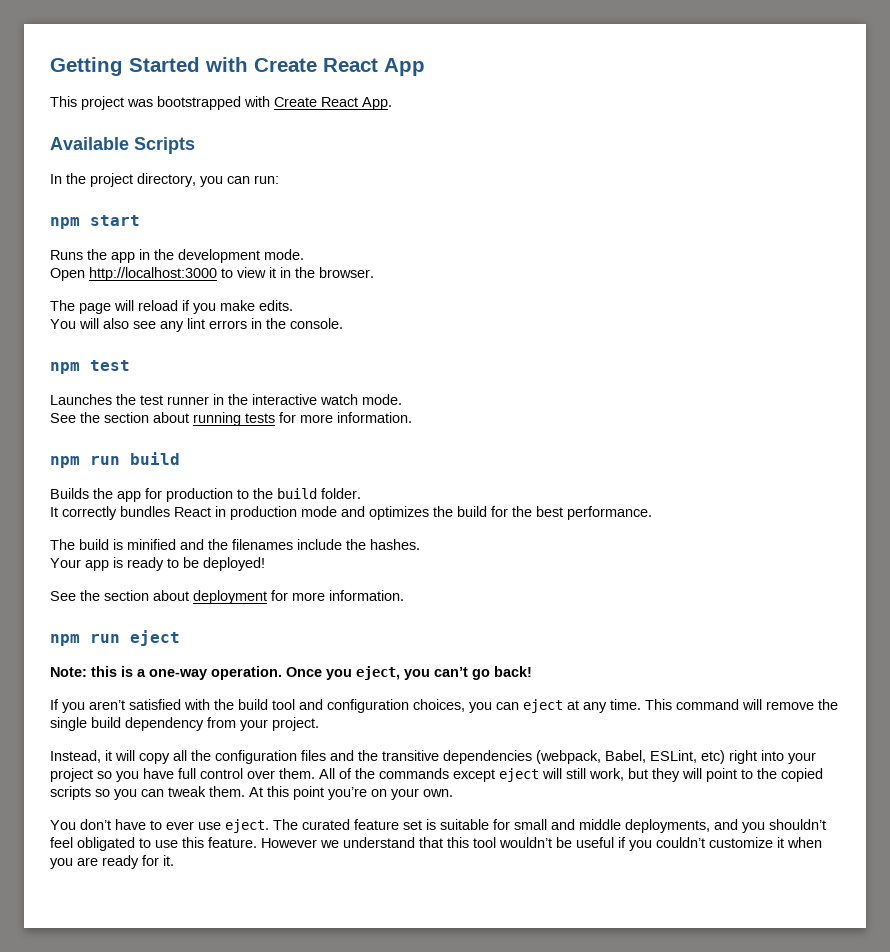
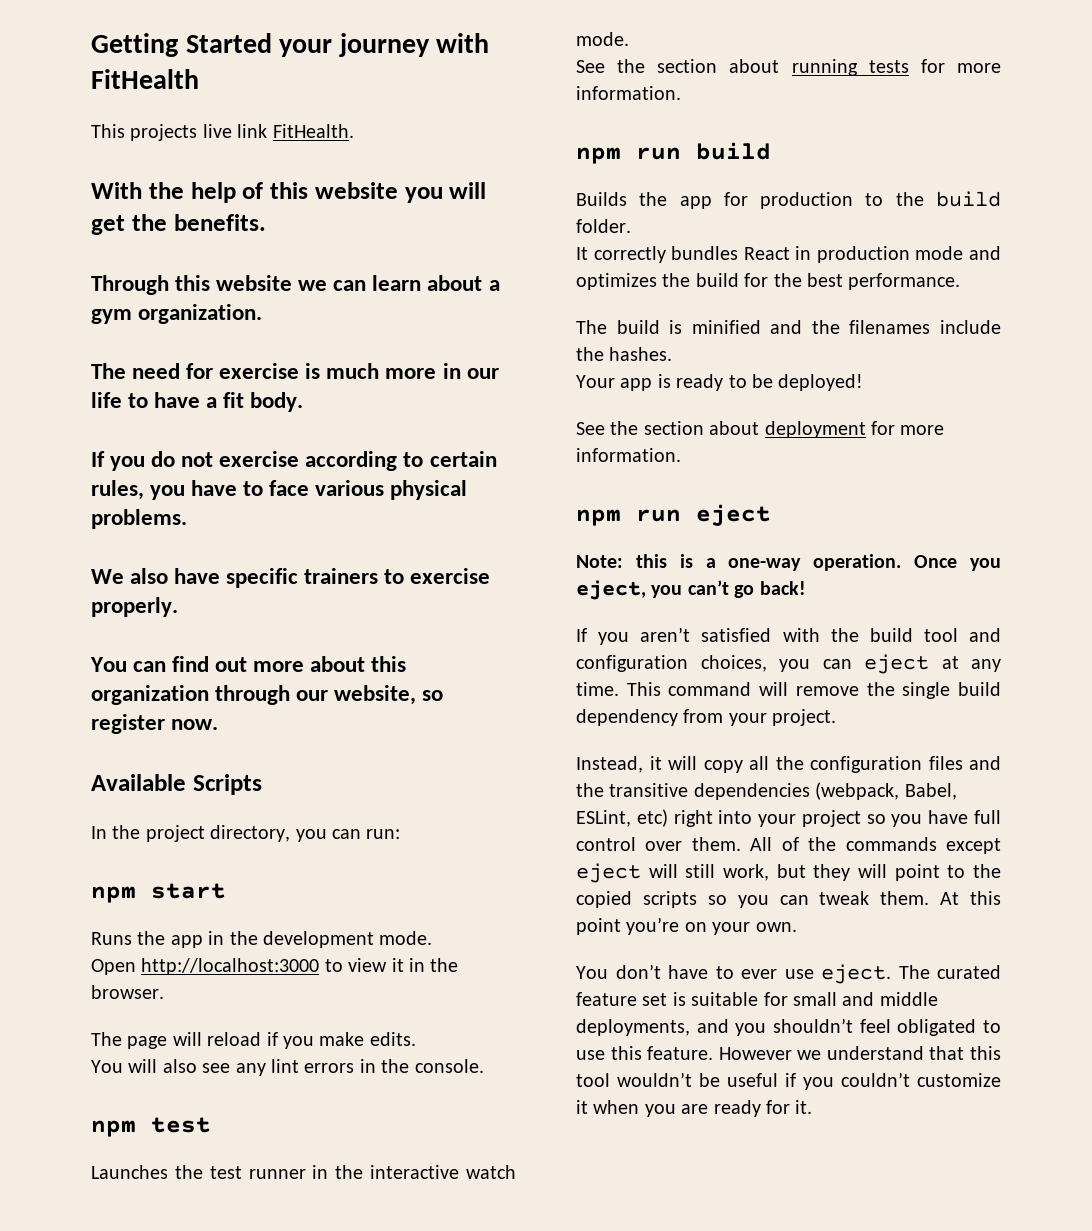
- Getting Started with Create React App
- This project was bootstrapped with Create React App.
+ Getting Started your journey with FitHealth
+ This projects live link FitHealth.
+ With the help of this website you will get the benefits.
+ Through this website we can learn about a gym organization.
+ The need for exercise is much more in our life to have a fit body.
+ If you do not exercise according to certain rules, you have to face various physical problems.
+ We also have specific trainers to exercise properly.
+ You can find out more about this organization through our website, so register now.

